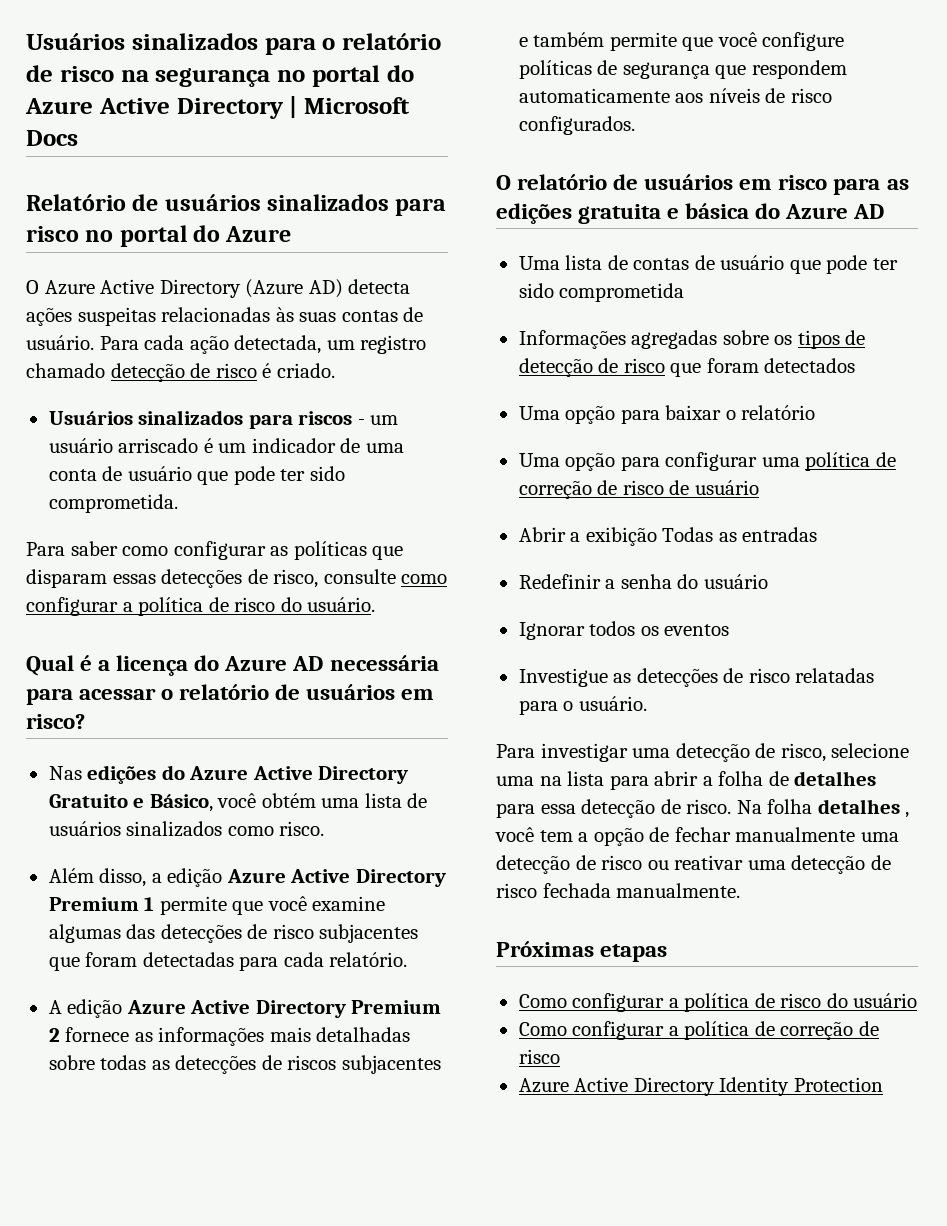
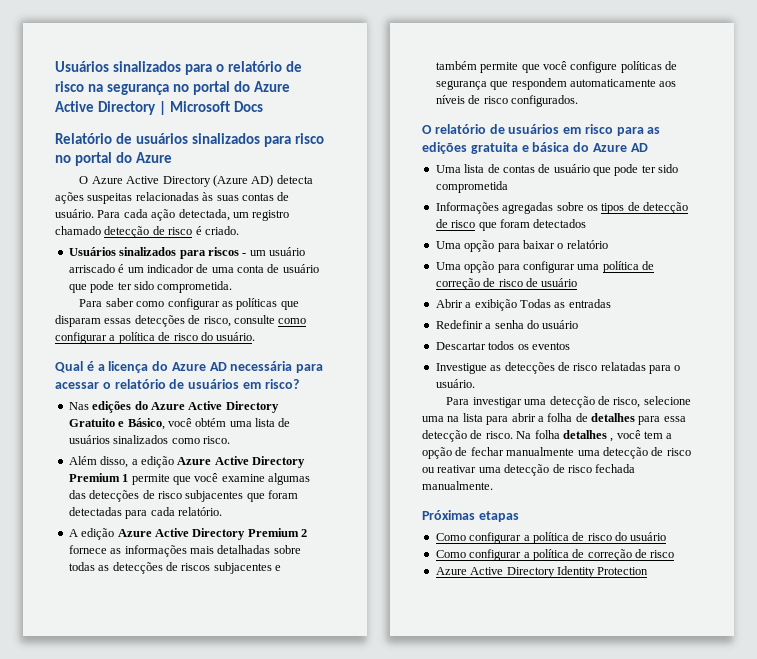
- Ignorar todos os eventos
+ Descartar todos os eventos

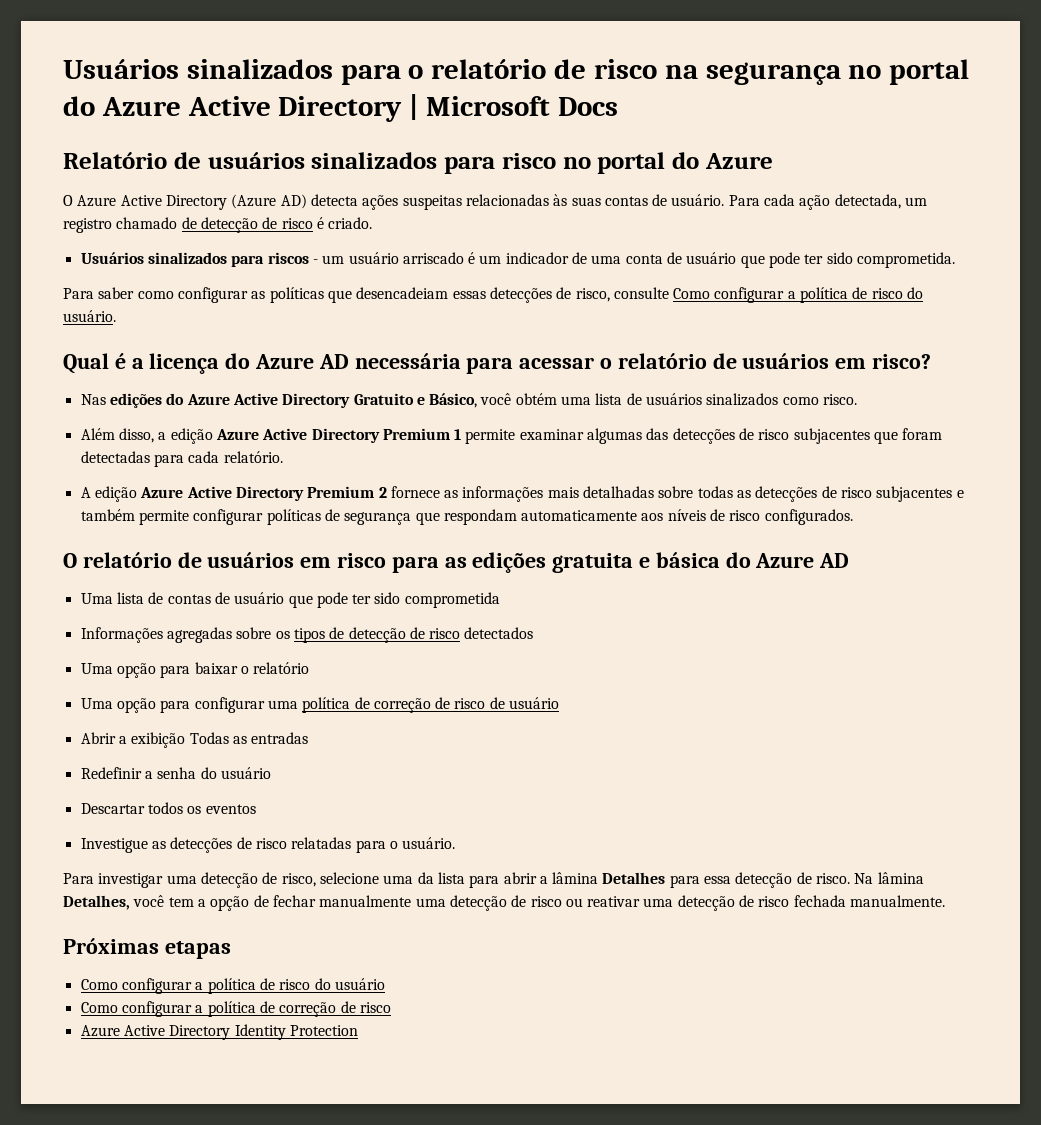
- Para cada ação detectada, um registro chamado detecção de risco é criado.
+ Para cada ação detectada, um registro chamado de detecção de risco é criado.
- Para saber como configurar as políticas que disparam essas detecções de risco, consulte como configurar a política de risco do usuário.
+ Para saber como configurar as políticas que desencadeiam essas detecções de risco, consulte Como configurar a política de risco do usuário.
- Além disso, a edição Azure Active Directory Premium 1 permite que você examine algumas das detecções de risco subjacentes que foram detectadas para cada relatório.
+ Além disso, a edição Azure Active Directory Premium 1 permite examinar algumas das detecções de risco subjacentes que foram detectadas para cada relatório.
- A edição Azure Active Directory Premium 2 fornece as informações mais detalhadas sobre todas as detecções de riscos subjacentes e também permite que você configure políticas de segurança que respondem automaticamente aos níveis de risco configurados.
+ A edição Azure Active Directory Premium 2 fornece as informações mais detalhadas sobre todas as detecções de risco subjacentes e também permite configurar políticas de segurança que respondam automaticamente aos níveis de risco configurados.
- Informações agregadas sobre os tipos de detecção de risco que foram detectados
+ Informações agregadas sobre os tipos de detecção de risco detectados
- Para investigar uma detecção de risco, selecione uma na lista para abrir a folha de detalhes para essa detecção de risco.
+ Para investigar uma detecção de risco, selecione uma da lista para abrir a lâmina Detalhes para essa detecção de risco.
- Na folha detalhes , você tem a opção de fechar manualmente uma detecção de risco ou reativar uma detecção de risco fechada manualmente.
+ Na lâmina Detalhes, você tem a opção de fechar manualmente uma detecção de risco ou reativar uma detecção de risco fechada manualmente.

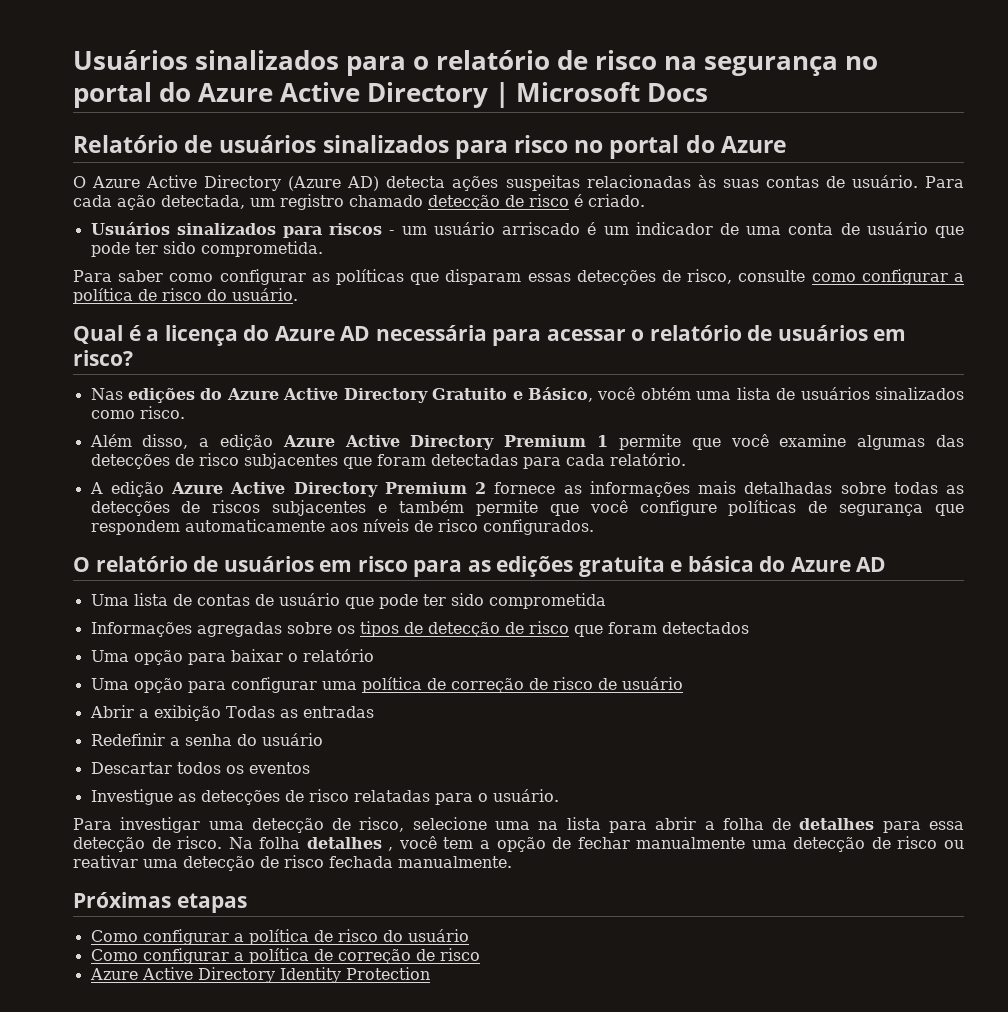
- Para cada ação detectada, um registro chamado de detecção de risco é criado.
+ Para cada ação detectada, um registro chamado detecção de risco é criado.
- Para saber como configurar as políticas que desencadeiam essas detecções de risco, consulte Como configurar a política de risco do usuário.
+ Para saber como configurar as políticas que disparam essas detecções de risco, consulte como configurar a política de risco do usuário.
- Além disso, a edição Azure Active Directory Premium 1 permite examinar algumas das detecções de risco subjacentes que foram detectadas para cada relatório.
+ Além disso, a edição Azure Active Directory Premium 1 permite que você examine algumas das detecções de risco subjacentes que foram detectadas para cada relatório.
- A edição Azure Active Directory Premium 2 fornece as informações mais detalhadas sobre todas as detecções de risco subjacentes e também permite configurar políticas de segurança que respondam automaticamente aos níveis de risco configurados.
+ A edição Azure Active Directory Premium 2 fornece as informações mais detalhadas sobre todas as detecções de riscos subjacentes e também permite que você configure políticas de segurança que respondem automaticamente aos níveis de risco configurados.
- Informações agregadas sobre os tipos de detecção de risco detectados
+ Informações agregadas sobre os tipos de detecção de risco que foram detectados
- Para investigar uma detecção de risco, selecione uma da lista para abrir a lâmina Detalhes para essa detecção de risco.
+ Para investigar uma detecção de risco, selecione uma na lista para abrir a folha de detalhes para essa detecção de risco.
- Na lâmina Detalhes, você tem a opção de fechar manualmente uma detecção de risco ou reativar uma detecção de risco fechada manualmente.
+ Na folha detalhes , você tem a opção de fechar manualmente uma detecção de risco ou reativar uma detecção de risco fechada manualmente.

